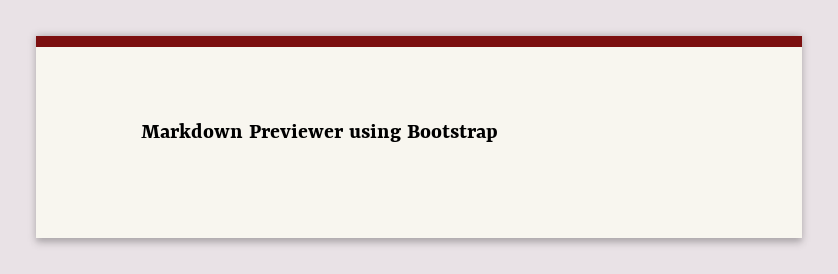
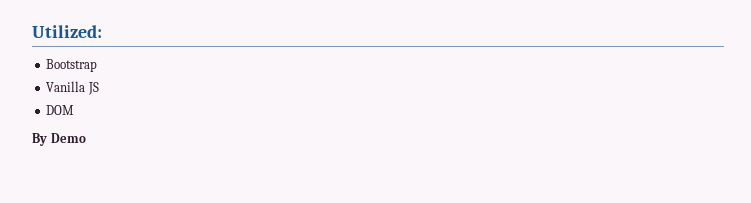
- Markdown Previewer using Bootstrap
+ Utilized:
+ Bootstrap
+ Vanilla JS
+ DOM
+ By Demo

